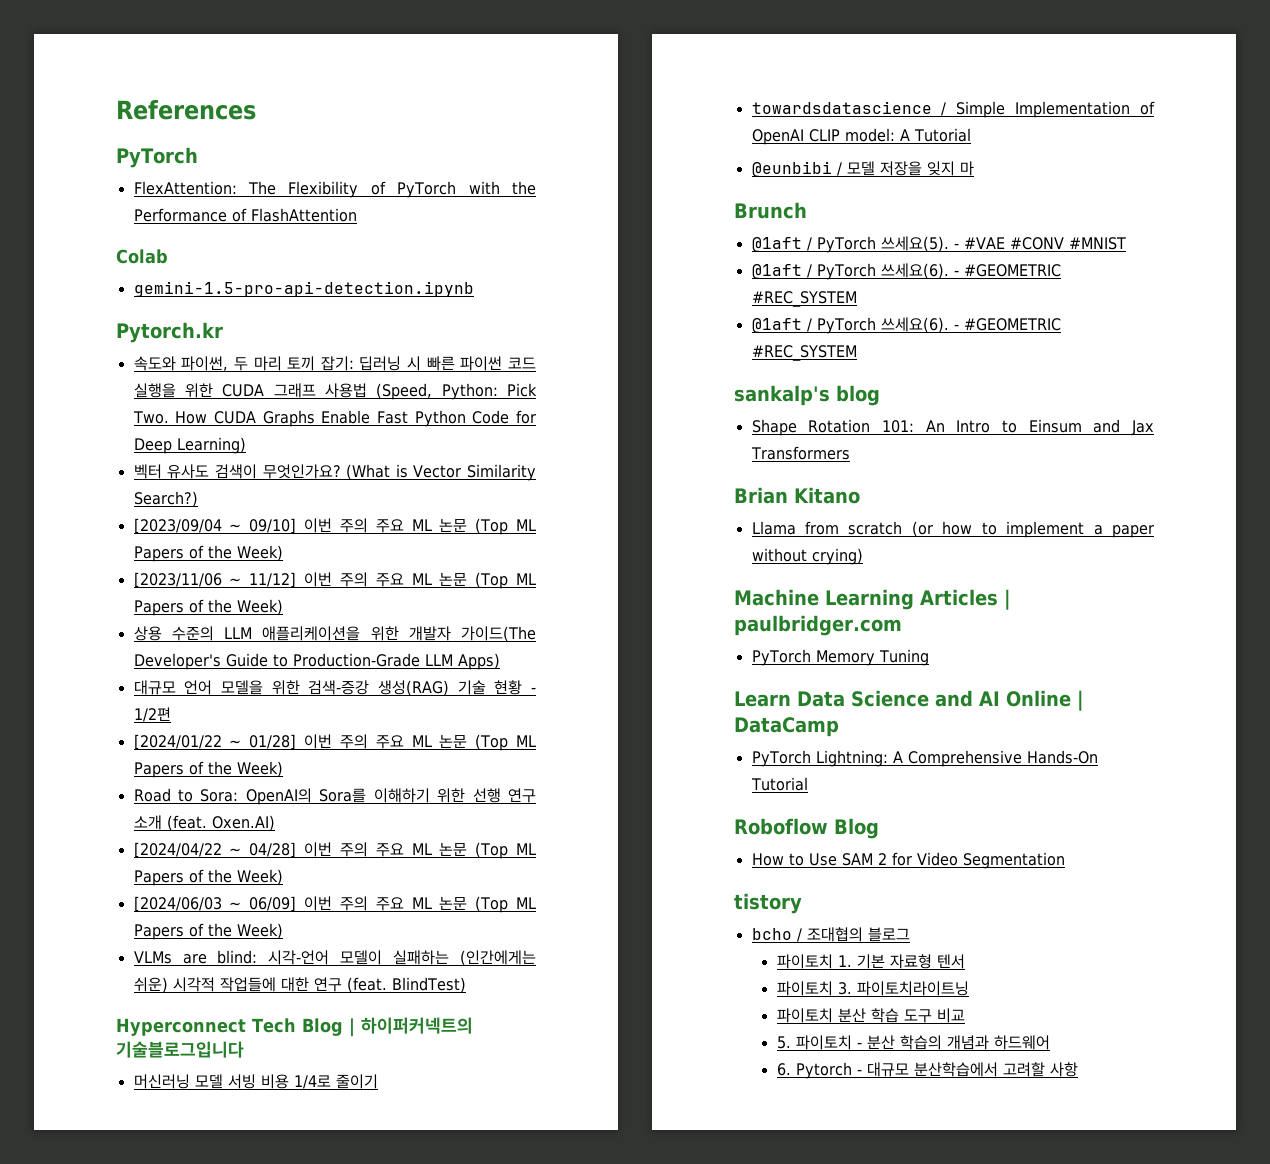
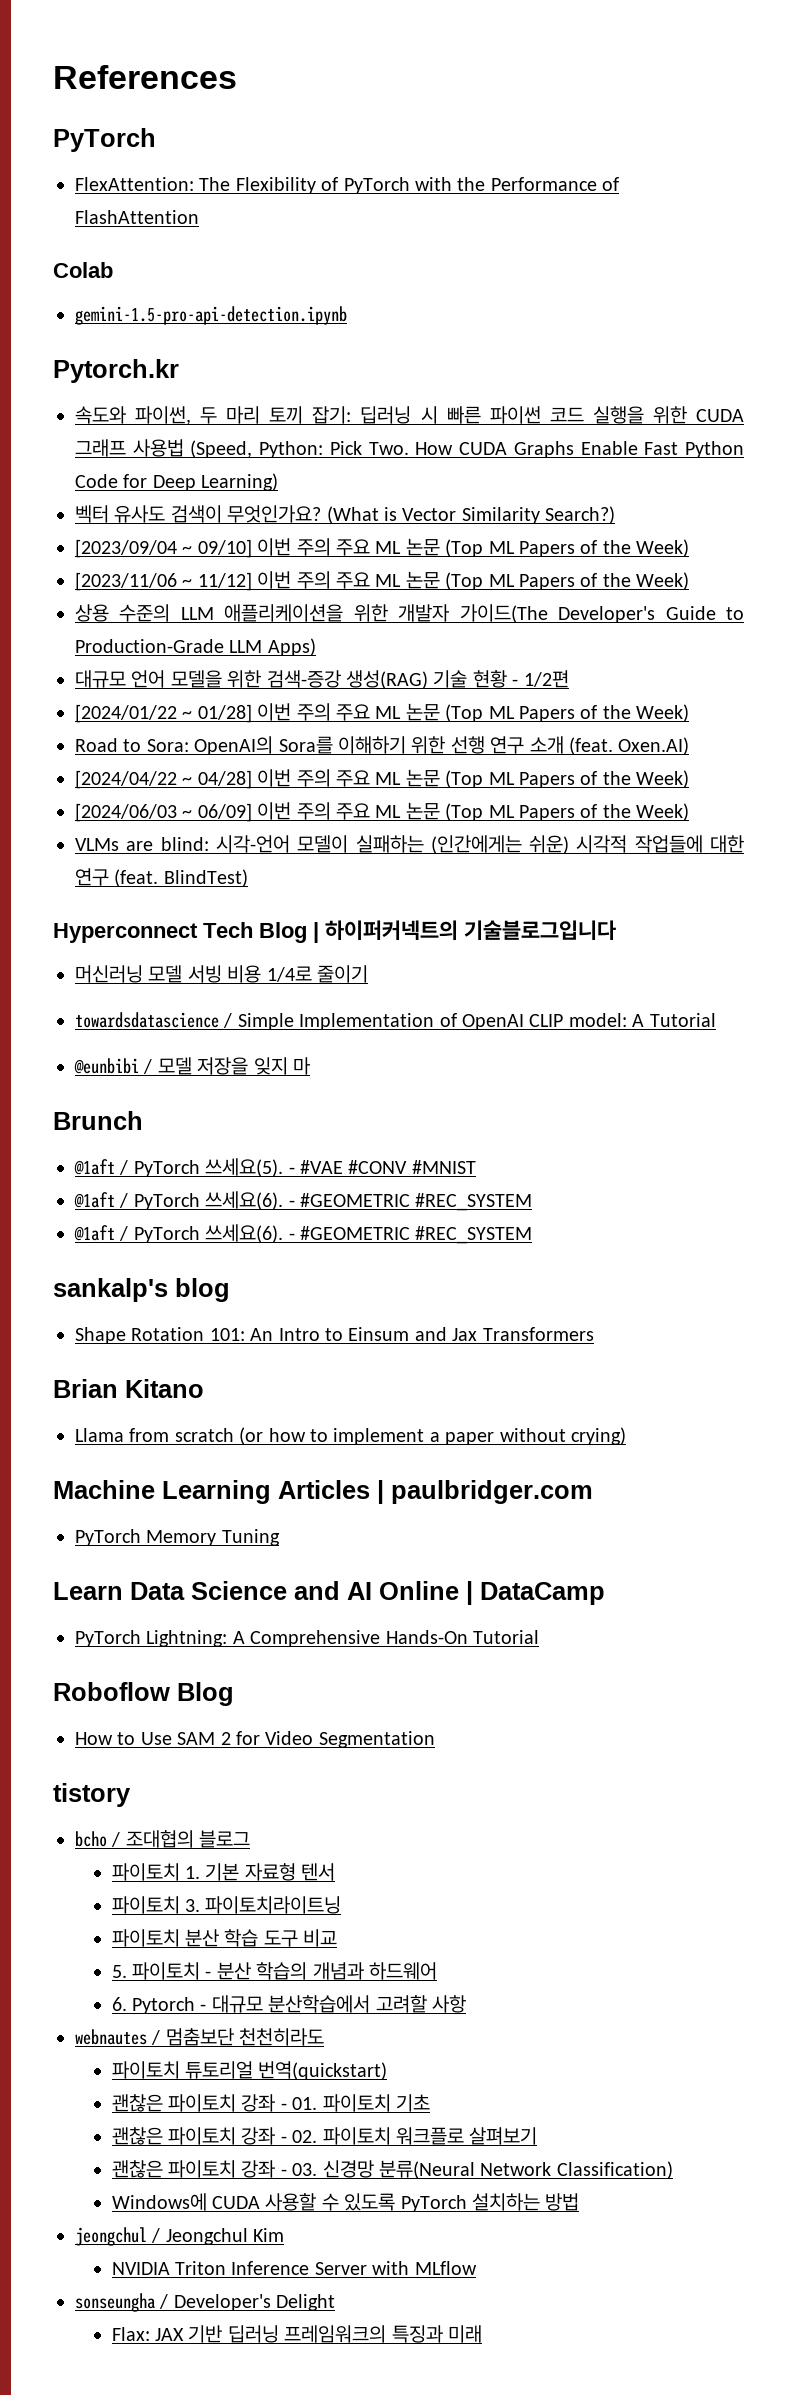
+ webnautes / 멈춤보단 천천히라도
+ 파이토치 튜토리얼 번역(quickstart)
+ 괜찮은 파이토치 강좌 - 01. 파이토치 기초
+ 괜찮은 파이토치 강좌 - 02. 파이토치 워크플로 살펴보기
+ 괜찮은 파이토치 강좌 - 03. 신경망 분류(Neural Network Classification)
+ Windows에 CUDA 사용할 수 있도록 PyTorch 설치하는 방법
+ jeongchul / Jeongchul Kim
+ NVIDIA Triton Inference Server with MLflow
+ sonseungha / Developer's Delight
+ Flax: JAX 기반 딥러닝 프레임워크의 특징과 미래

